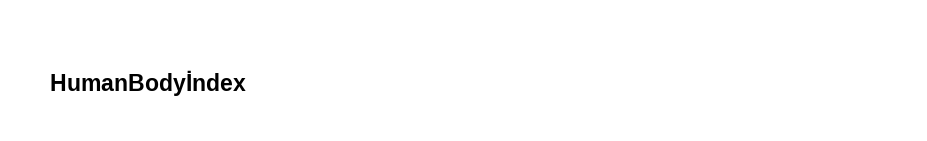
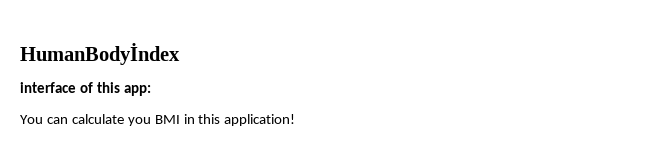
+ interface of this app:
+ You can calculate you BMI in this application!

